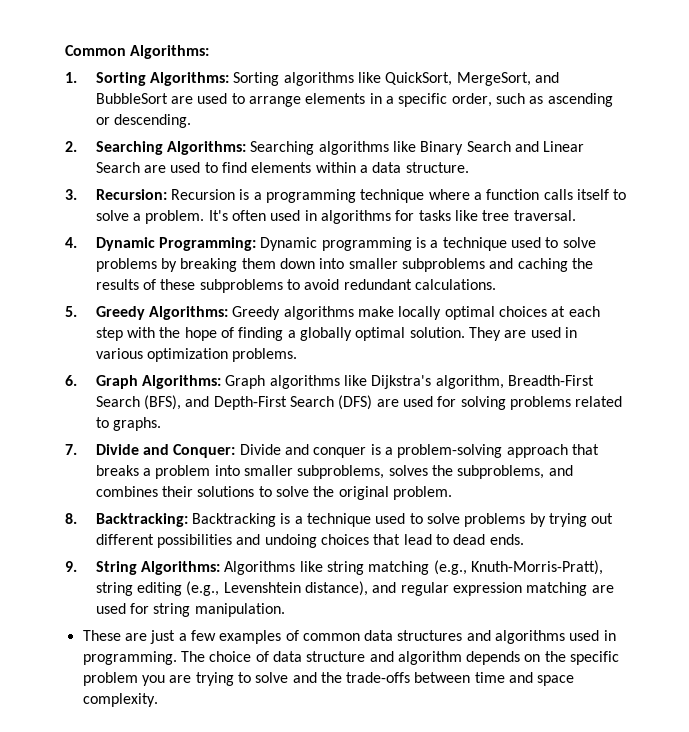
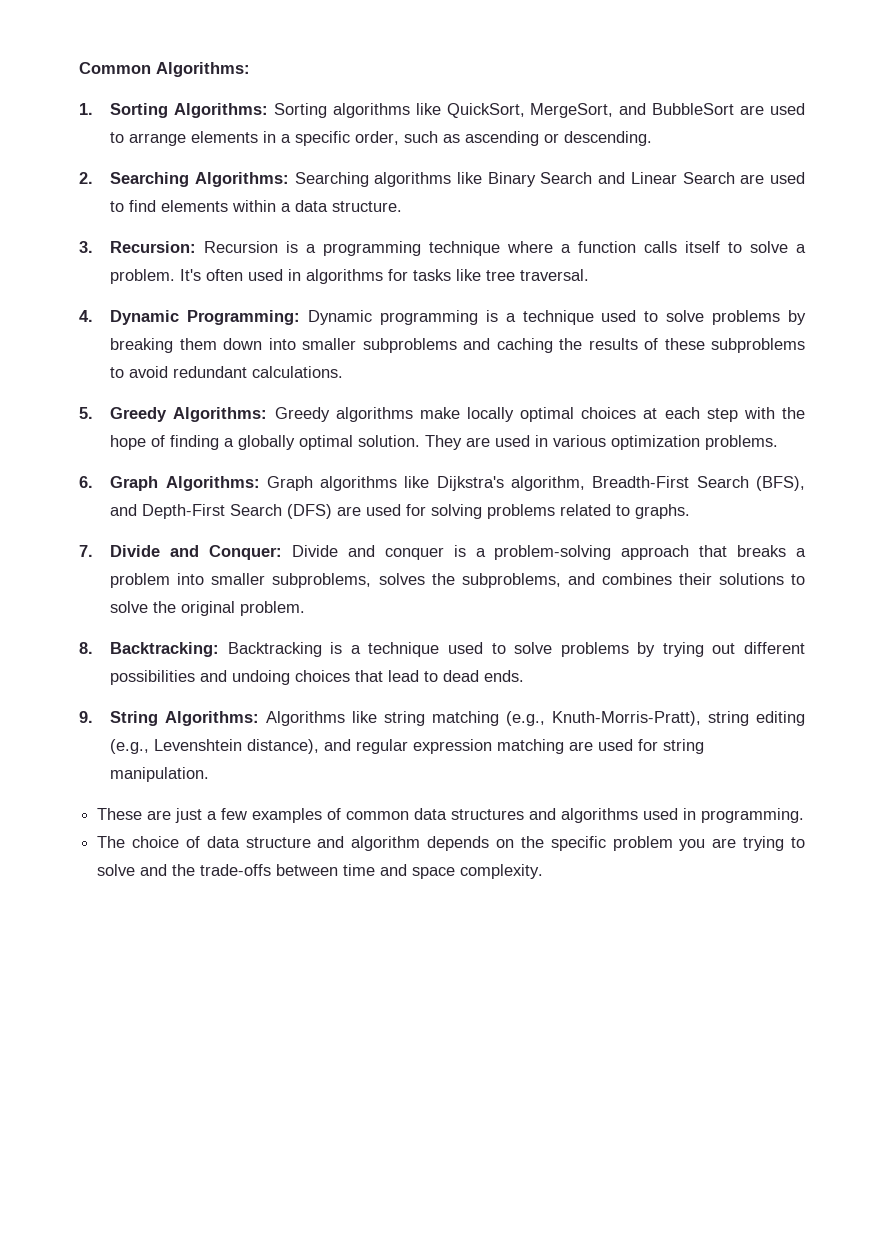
- These are just a few examples of common data structures and algorithms used in programming. The choice of data structure and algorithm depends on the specific problem you are trying to solve and the trade-offs between time and space complexity.
+ These are just a few examples of common data structures and algorithms used in programming.
+ The choice of data structure and algorithm depends on the specific problem you are trying to solve and the trade-offs between time and space complexity.

